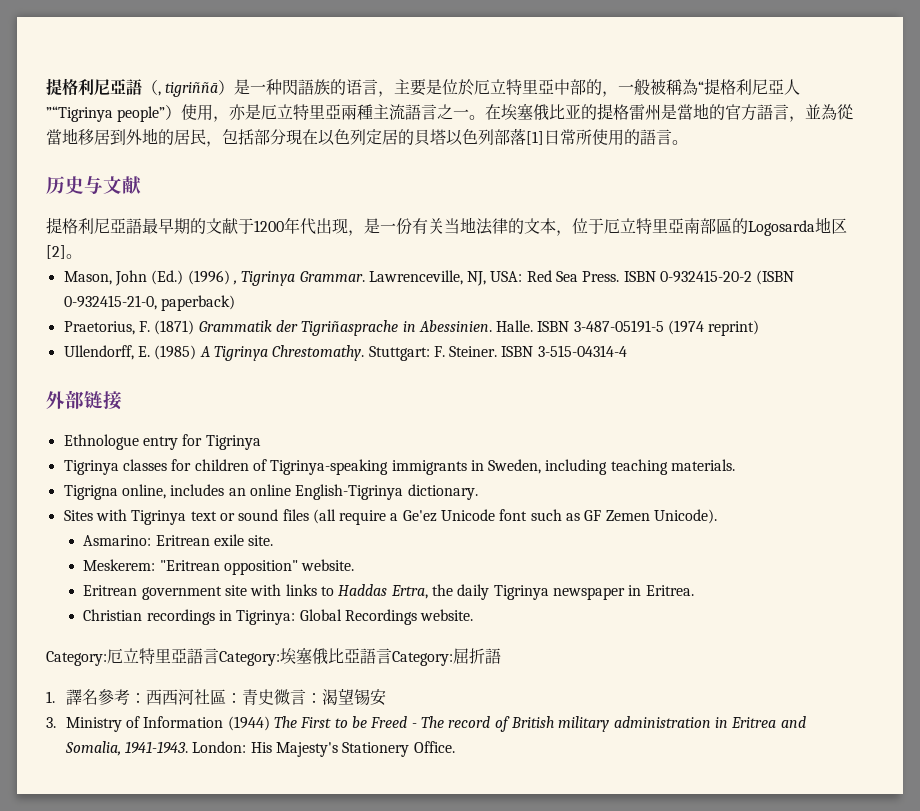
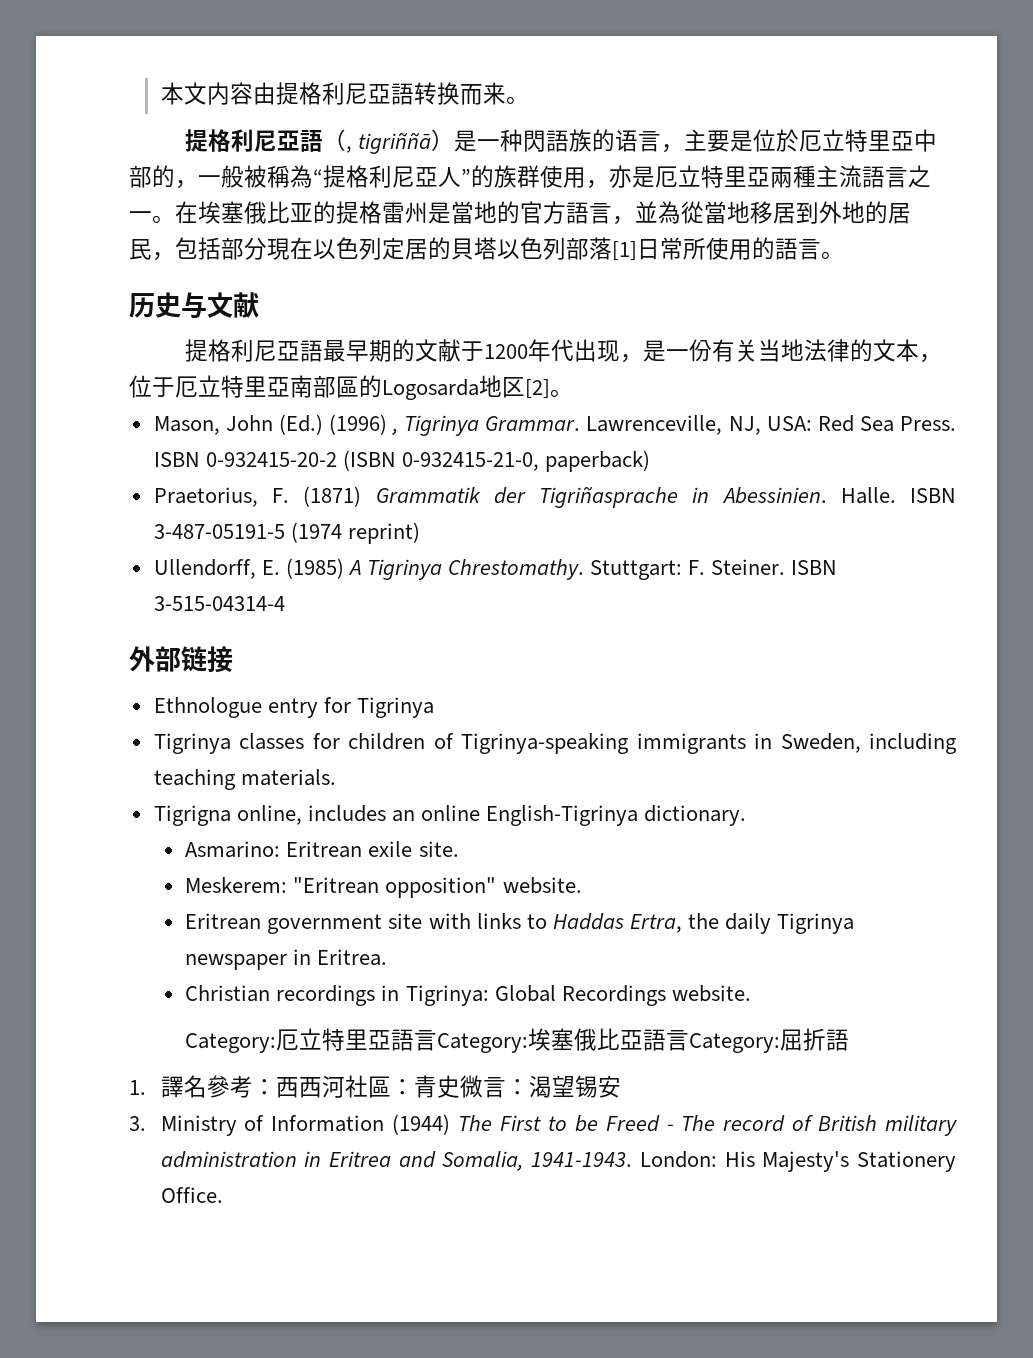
+ 本文内容由提格利尼亞語转换而来。
- 提格利尼亞語（, tigriññā）是一种閃語族的语言，主要是位於厄立特里亞中部的，一般被稱為“提格利尼亞人”“Tigrinya people”）使用，亦是厄立特里亞兩種主流語言之一。
+ 提格利尼亞語（, tigriññā）是一种閃語族的语言，主要是位於厄立特里亞中部的，一般被稱為“提格利尼亞人”的族群使用，亦是厄立特里亞兩種主流語言之一。
- Sites with Tigrinya text or sound files (all require a Ge'ez Unicode font such as GF Zemen Unicode).

